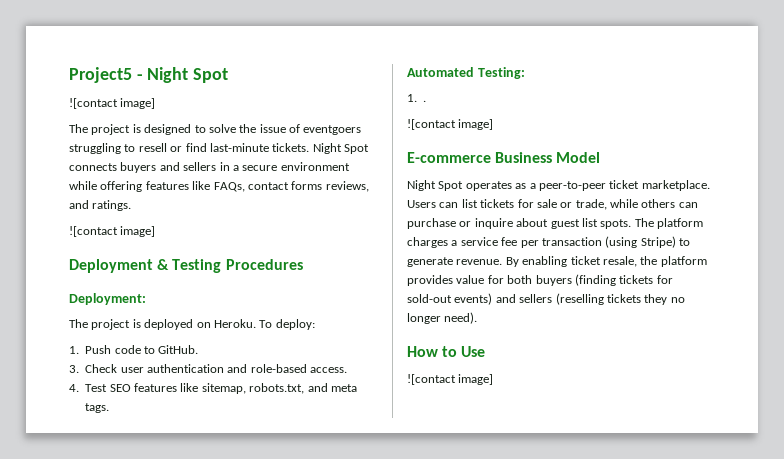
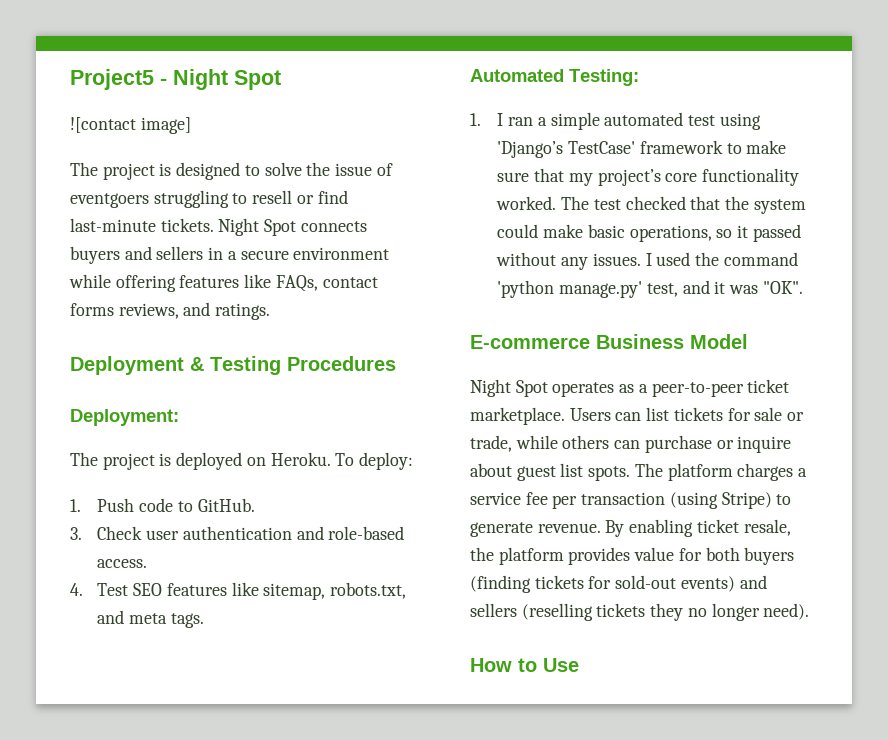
  Night Spot connects buyers and sellers in a secure environment while offering features like FAQs, contact forms reviews, and ratings.
- ![contact image]
- 1. .
- ![contact image]
+ 1. I ran a simple automated test using 'Django’s TestCase' framework to make sure that my project’s core functionality worked. The test checked that the system could make basic operations, so it passed without any issues. I used the command 'python manage.py' test, and it was "OK".
  How to Use
- ![contact image]

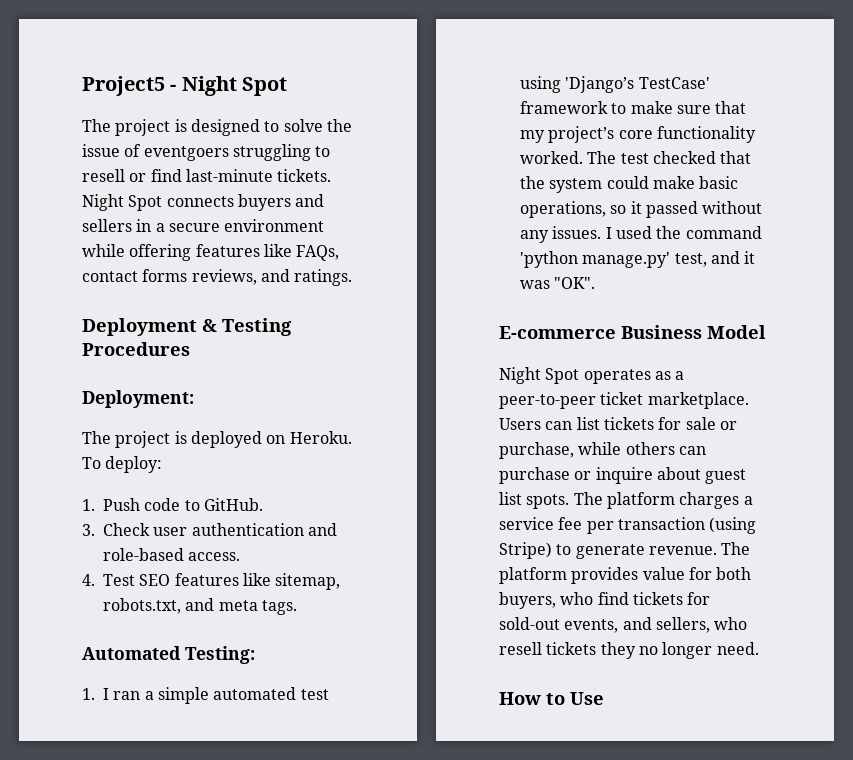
- ![contact image]
- Users can list tickets for sale or trade, while others can purchase or inquire about guest list spots.
+ Users can list tickets for sale or purchase, while others can purchase or inquire about guest list spots.
- By enabling ticket resale, the platform provides value for both buyers (finding tickets for sold-out events) and sellers (reselling tickets they no longer need).
+ The platform provides value for both buyers, who find tickets for sold-out events, and sellers, who resell tickets they no longer need.

